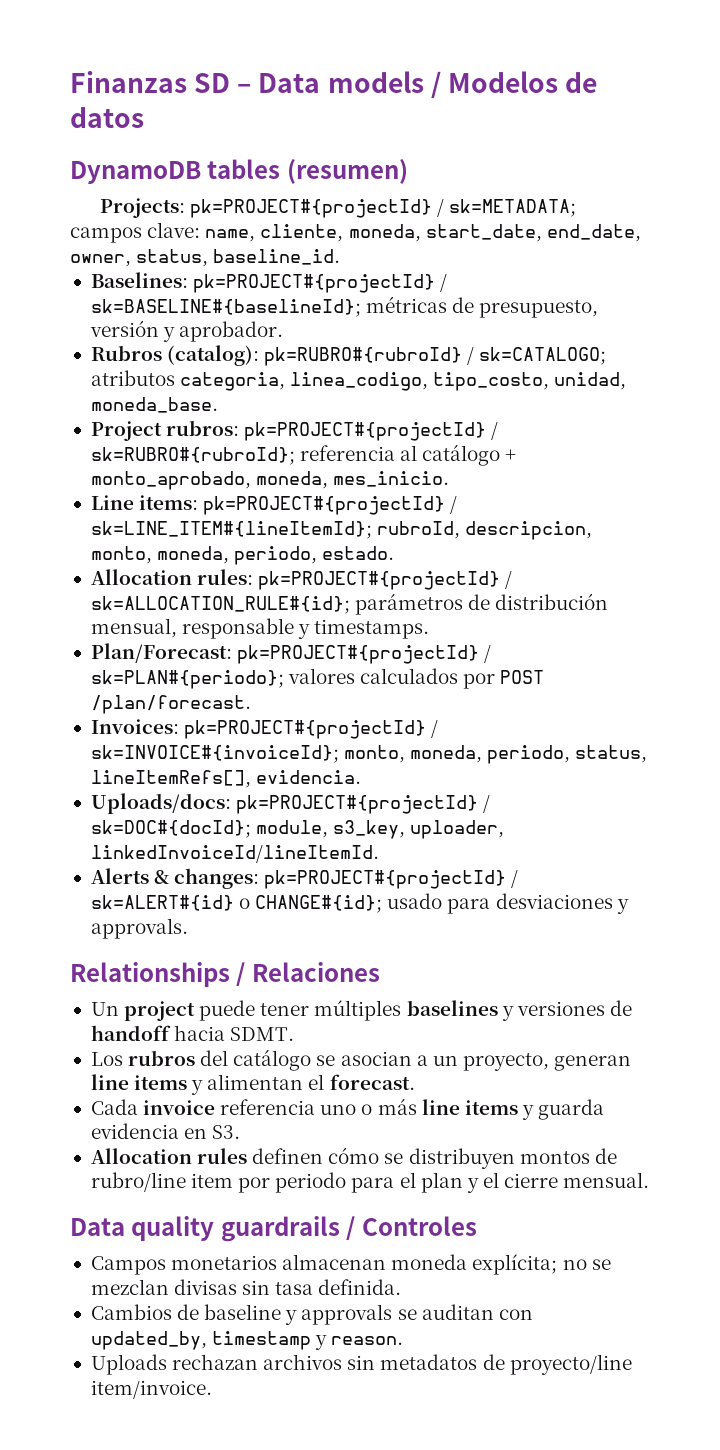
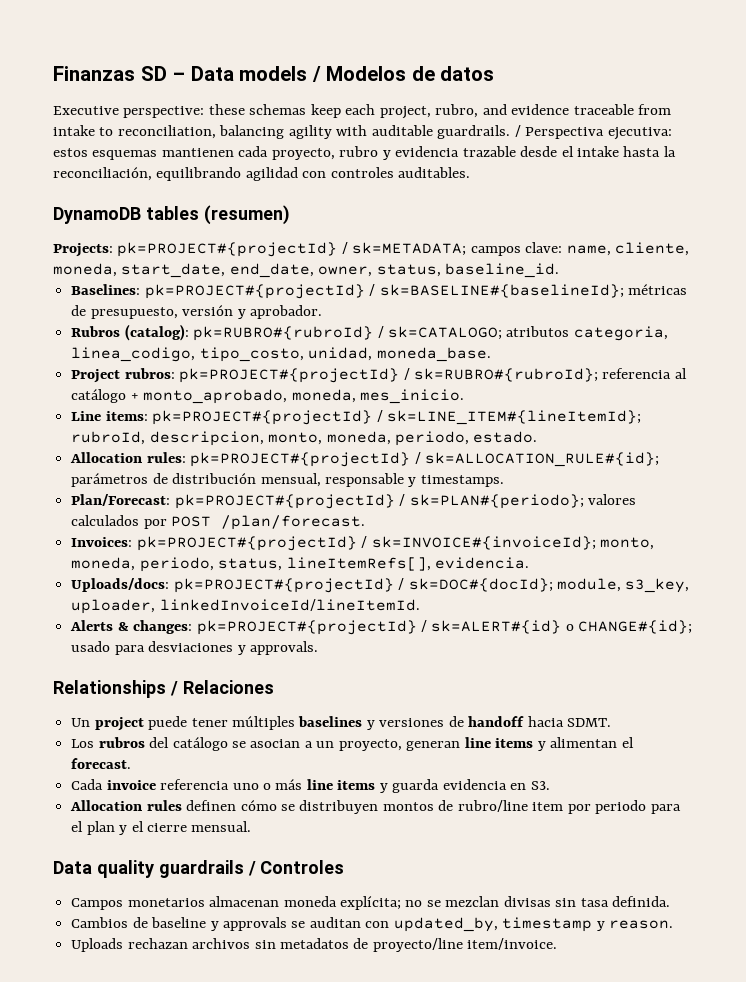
+ Executive perspective: these schemas keep each project, rubro, and evidence traceable from intake to reconciliation, balancing agility with auditable guardrails. / Perspectiva ejecutiva: estos esquemas mantienen cada proyecto, rubro y evidencia trazable desde el intake hasta la reconciliación, equilibrando agilidad con controles auditables.

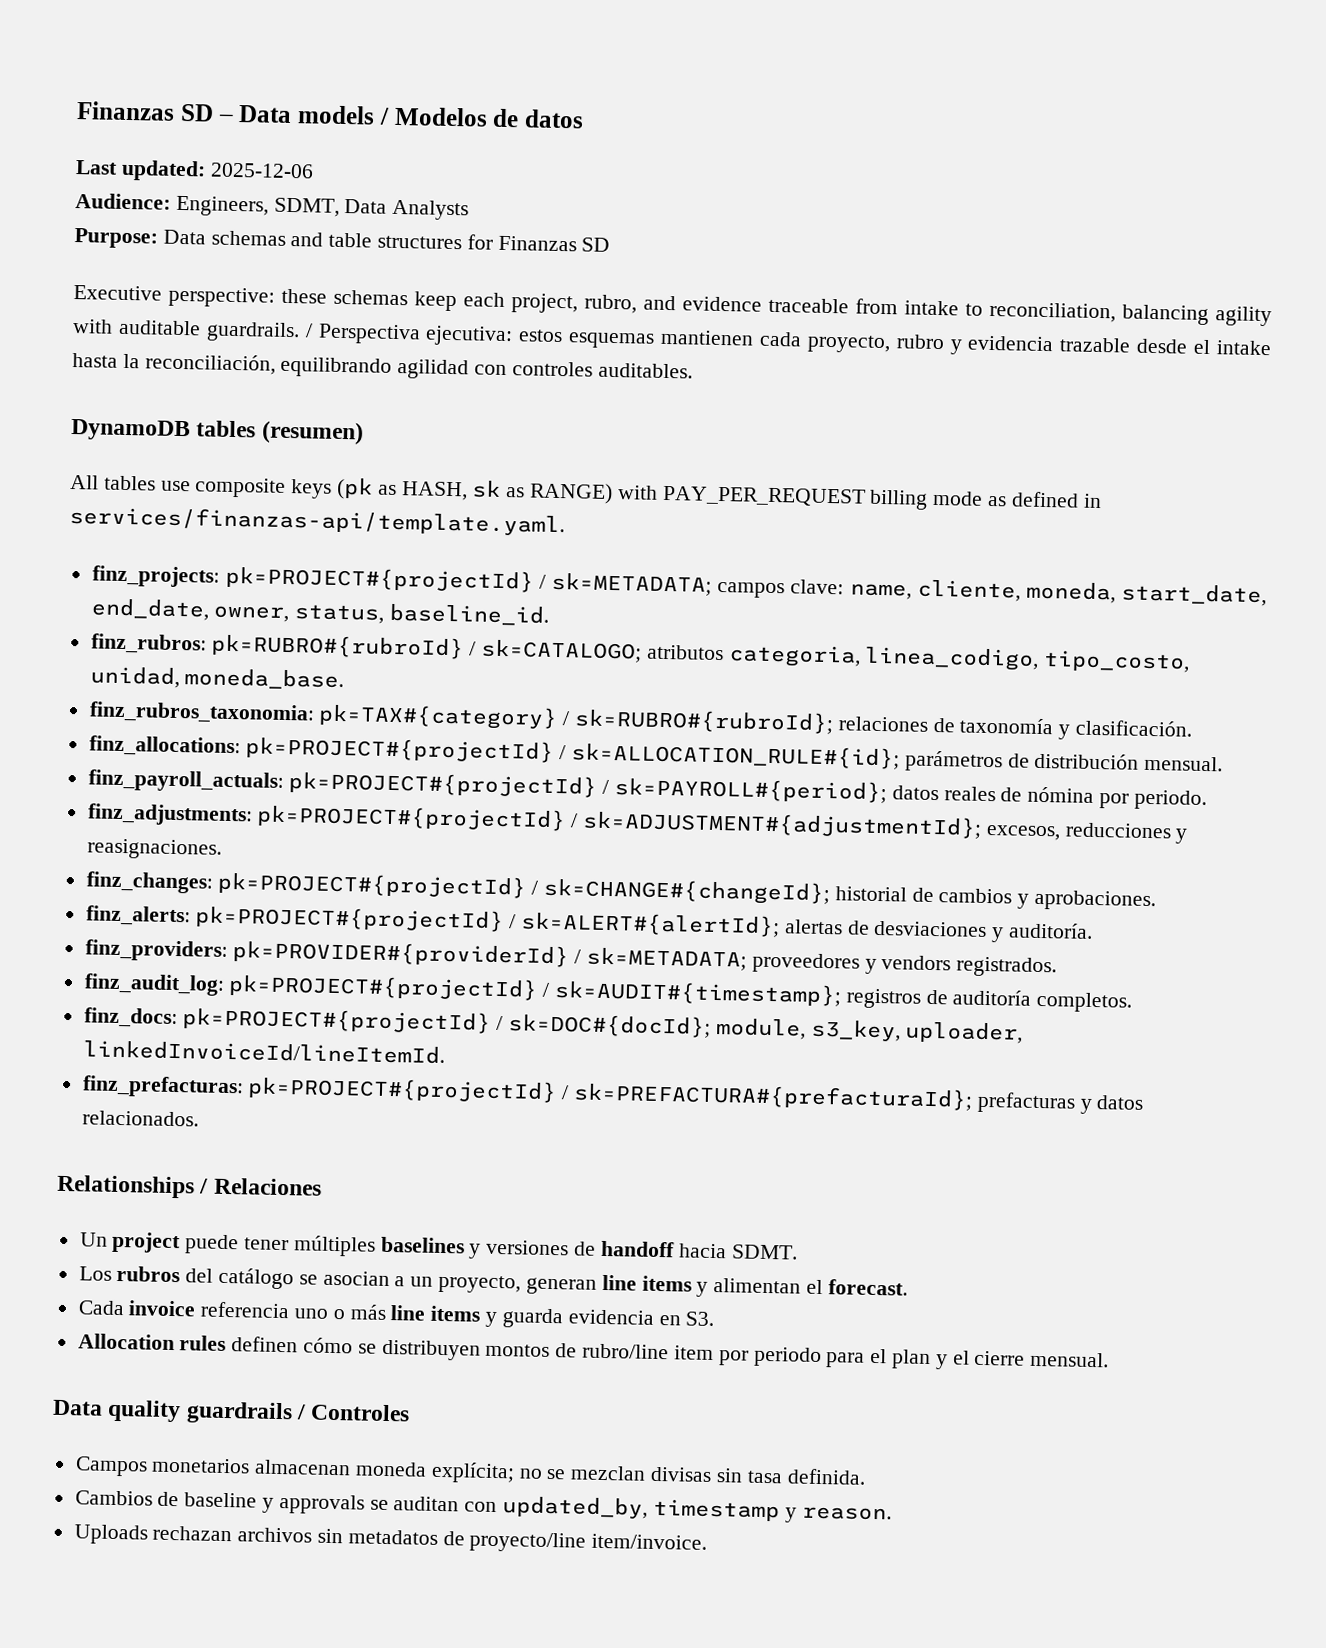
+ Last updated: 2025-12-06
+ Audience: Engineers, SDMT, Data Analysts
+ Purpose: Data schemas and table structures for Finanzas SD
- Projects: pk=PROJECT#{projectId} / sk=METADATA; campos clave: name, cliente, moneda, start_date, end_date, owner, status, baseline_id.
+ All tables use composite keys (pk as HASH, sk as RANGE) with PAY_PER_REQUEST billing mode as defined in services/finanzas-api/template.yaml.
+ finz_projects: pk=PROJECT#{projectId} / sk=METADATA; campos clave: name, cliente, moneda, start_date, end_date, owner, status, baseline_id.
- Baselines: pk=PROJECT#{projectId} / sk=BASELINE#{baselineId}; métricas de presupuesto, versión y aprobador.
- Rubros (catalog): pk=RUBRO#{rubroId} / sk=CATALOGO; atributos categoria, linea_codigo, tipo_costo, unidad, moneda_base.
+ finz_rubros: pk=RUBRO#{rubroId} / sk=CATALOGO; atributos categoria, linea_codigo, tipo_costo, unidad, moneda_base.
- Project rubros: pk=PROJECT#{projectId} / sk=RUBRO#{rubroId}; referencia al catálogo + monto_aprobado, moneda, mes_inicio.
- Line items: pk=PROJECT#{projectId} / sk=LINE_ITEM#{lineItemId}; rubroId, descripcion, monto, moneda, periodo, estado.
- Allocation rules: pk=PROJECT#{projectId} / sk=ALLOCATION_RULE#{id}; parámetros de distribución mensual, responsable y timestamps.
- Plan/Forecast: pk=PROJECT#{projectId} / sk=PLAN#{periodo}; valores calculados por POST /plan/forecast.
- Invoices: pk=PROJECT#{projectId} / sk=INVOICE#{invoiceId}; monto, moneda, periodo, status, lineItemRefs[], evidencia.
- Uploads/docs: pk=PROJECT#{projectId} / sk=DOC#{docId}; module, s3_key, uploader, linkedInvoiceId/lineItemId.
+ finz_rubros_taxonomia: pk=TAX#{category} / sk=RUBRO#{rubroId}; relaciones de taxonomía y clasificación.
+ finz_allocations: pk=PROJECT#{projectId} / sk=ALLOCATION_RULE#{id}; parámetros de distribución mensual.
+ finz_payroll_actuals: pk=PROJECT#{projectId} / sk=PAYROLL#{period}; datos reales de nómina por periodo.
+ finz_adjustments: pk=PROJECT#{projectId} / sk=ADJUSTMENT#{adjustmentId}; excesos, reducciones y reasignaciones.
+ finz_changes: pk=PROJECT#{projectId} / sk=CHANGE#{changeId}; historial de cambios y aprobaciones.
+ finz_alerts: pk=PROJECT#{projectId} / sk=ALERT#{alertId}; alertas de desviaciones y auditoría.
+ finz_providers: pk=PROVIDER#{providerId} / sk=METADATA; proveedores y vendors registrados.
+ finz_audit_log: pk=PROJECT#{projectId} / sk=AUDIT#{timestamp}; registros de auditoría completos.
+ finz_docs: pk=PROJECT#{projectId} / sk=DOC#{docId}; module, s3_key, uploader, linkedInvoiceId/lineItemId.
- Alerts & changes: pk=PROJECT#{projectId} / sk=ALERT#{id} o CHANGE#{id}; usado para desviaciones y approvals.
+ finz_prefacturas: pk=PROJECT#{projectId} / sk=PREFACTURA#{prefacturaId}; prefacturas y datos relacionados.

